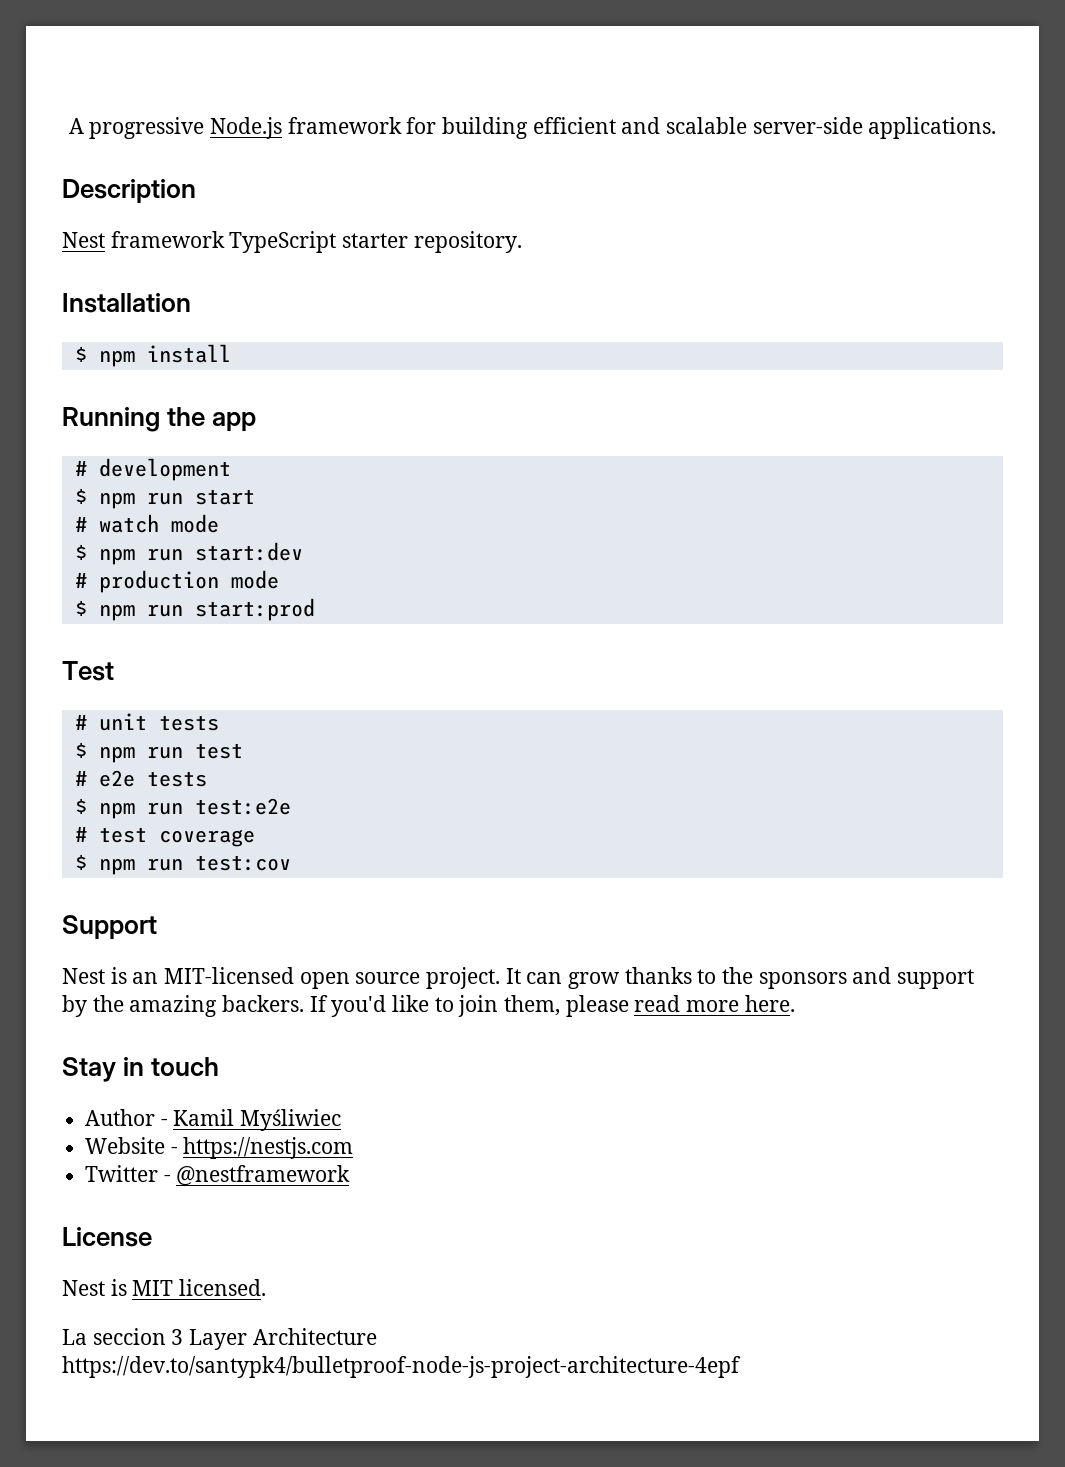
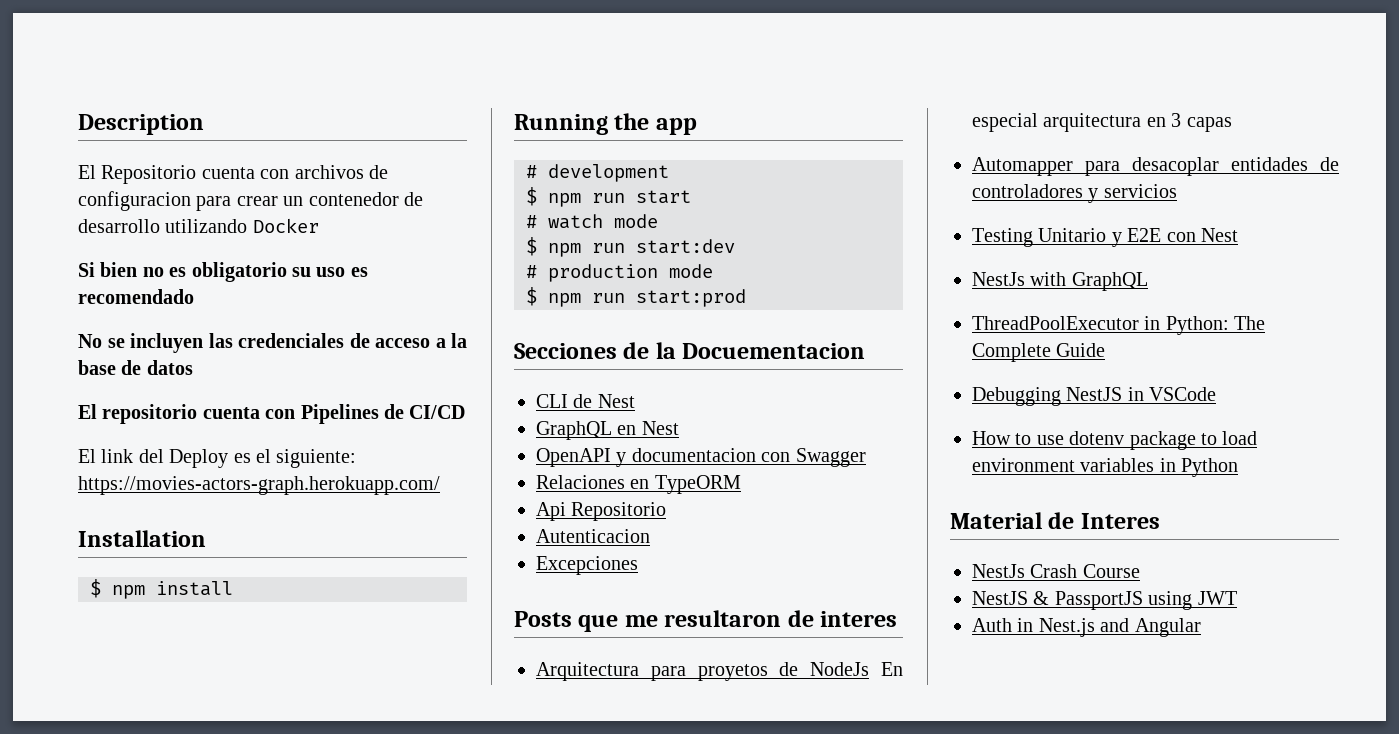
- A progressive Node.js framework for building efficient and scalable server-side applications.
  Description
- Nest framework TypeScript starter repository.
+ El Repositorio cuenta con archivos de configuracion para crear un contenedor de desarrollo utilizando Docker
+ Si bien no es obligatorio su uso es recomendado
+ No se incluyen las credenciales de acceso a la base de datos
+ El repositorio cuenta con Pipelines de CI/CD
+ El link del Deploy es el siguiente: https://movies-actors-graph.herokuapp.com/
- Test
- # unit tests
- $ npm run test
- # e2e tests
- $ npm run test:e2e
- # test coverage
- $ npm run test:cov
- Support
- Nest is an MIT-licensed open source project. It can grow thanks to the sponsors and support by the amazing backers. If you'd like to join them, please read more here.
- Stay in touch
- Author - Kamil Myśliwiec
- Website - https://nestjs.com
- Twitter - @nestframework
- License
- Nest is MIT licensed.
- La seccion 3 Layer Architecture https://dev.to/santypk4/bulletproof-node-js-project-architecture-4epf
+ Secciones de la Docuementacion
+ CLI de Nest
+ GraphQL en Nest
+ OpenAPI y documentacion con Swagger
+ Relaciones en TypeORM
+ Api Repositorio
+ Autenticacion
+ Excepciones
+ Posts que me resultaron de interes
+ Arquitectura para proyetos de NodeJs En especial arquitectura en 3 capas
+ Automapper para desacoplar entidades de controladores y servicios
+ Testing Unitario y E2E con Nest
+ NestJs with GraphQL
+ ThreadPoolExecutor in Python: The Complete Guide
+ Debugging NestJS in VSCode
+ How to use dotenv package to load environment variables in Python
+ Material de Interes
+ NestJs Crash Course
+ NestJS & PassportJS using JWT
+ Auth in Nest.js and Angular

